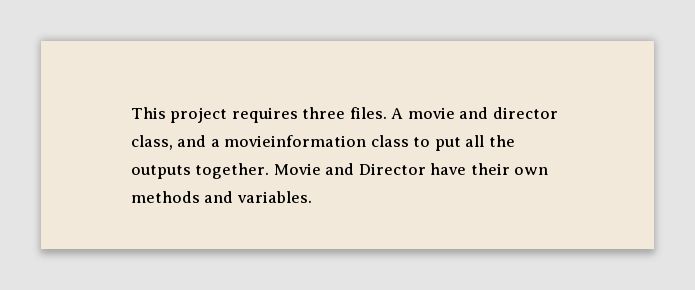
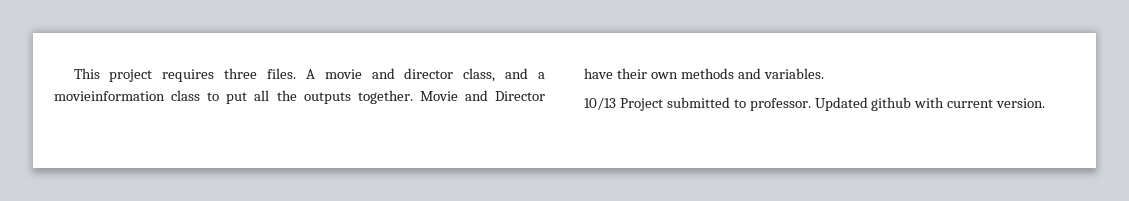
+ 10/13 Project submitted to professor. Updated github with current version.

